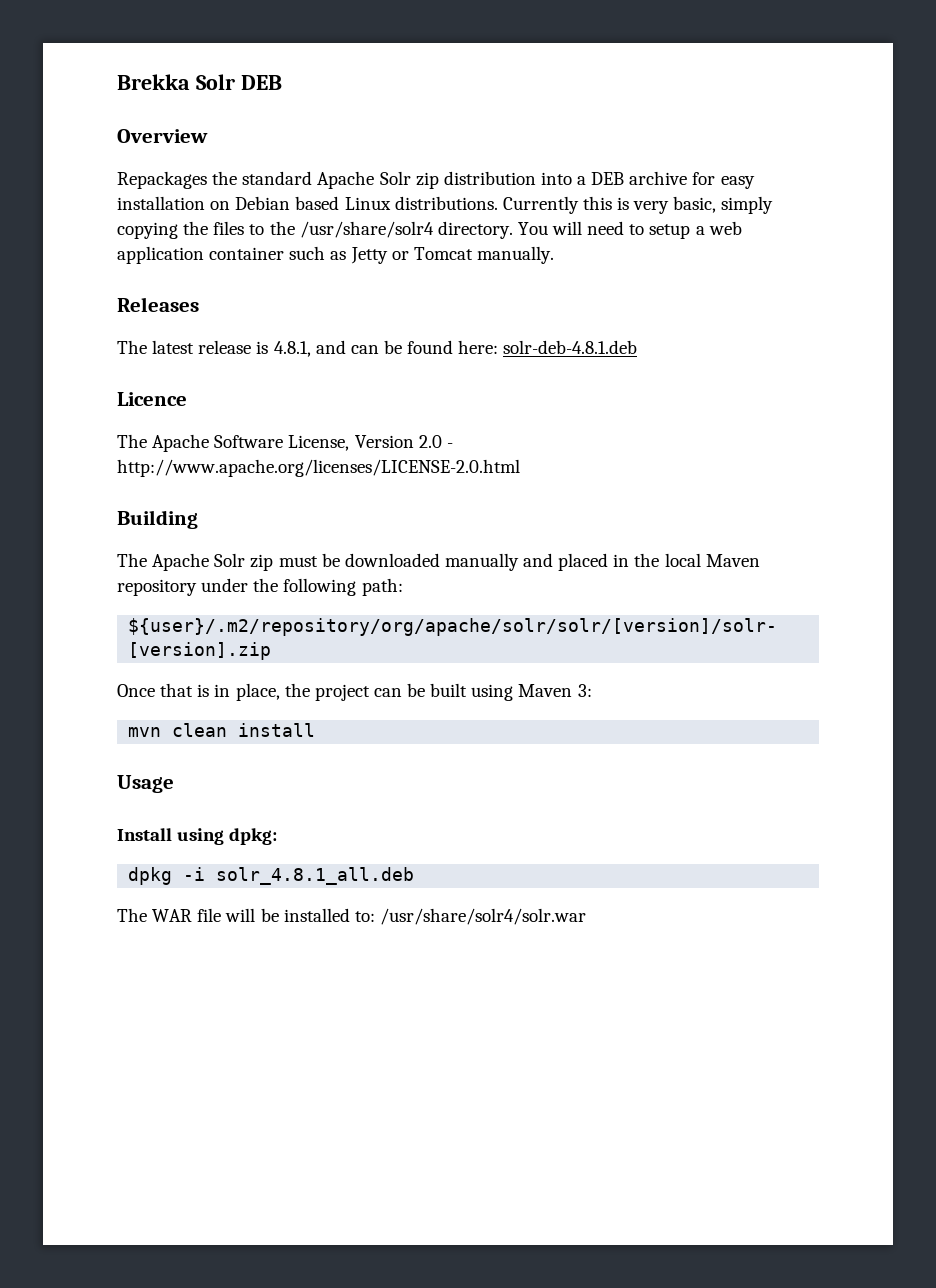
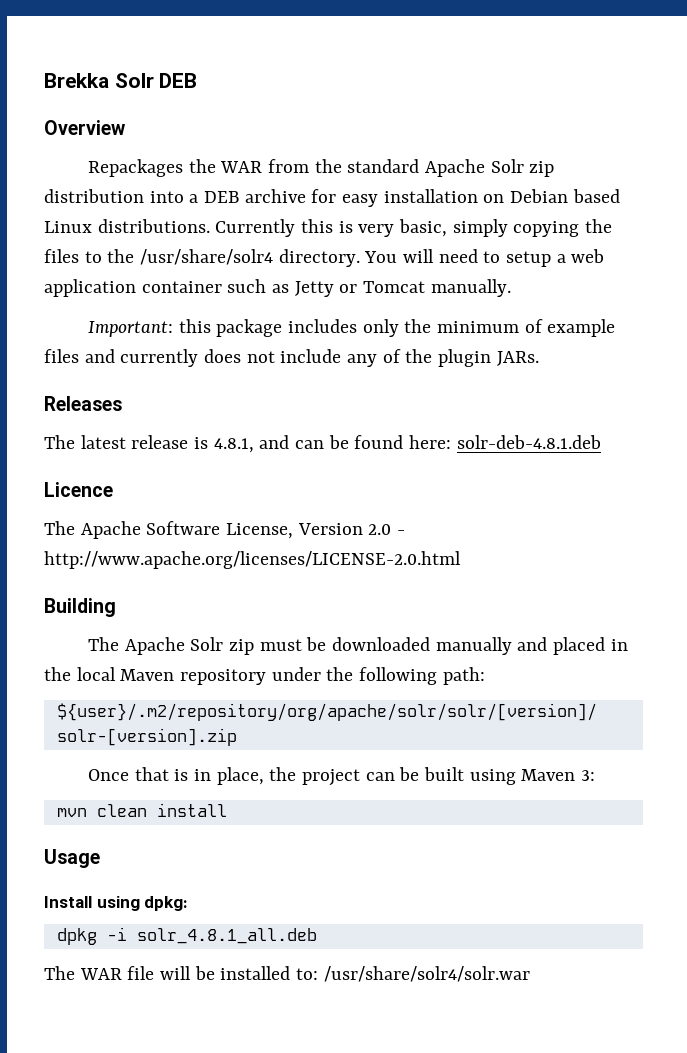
- Repackages the standard Apache Solr zip distribution into a DEB archive for easy installation on Debian based Linux distributions.
+ Repackages the WAR from the standard Apache Solr zip distribution into a DEB archive for easy installation on Debian based Linux distributions.
+ Important: this package includes only the minimum of example files and currently does not include any of the plugin JARs.

